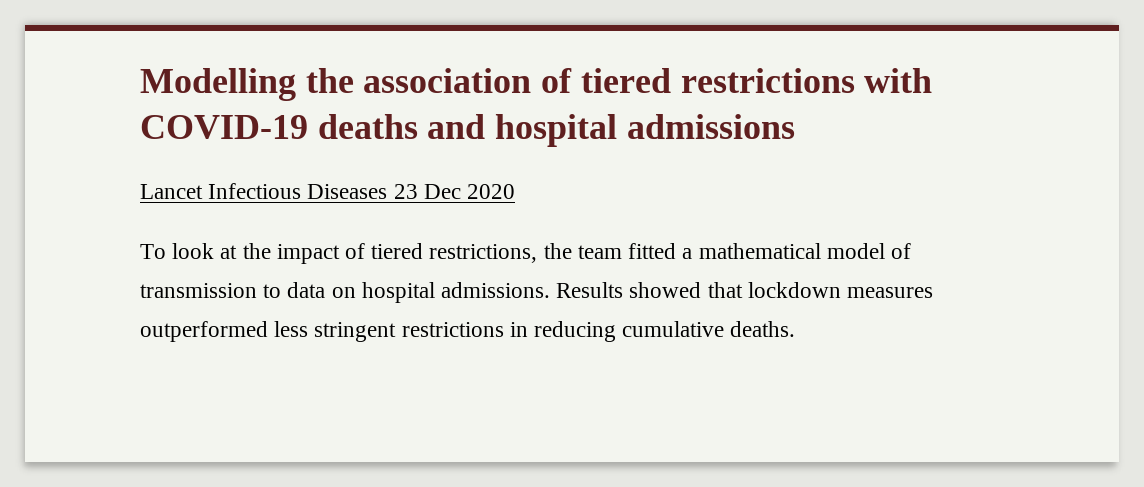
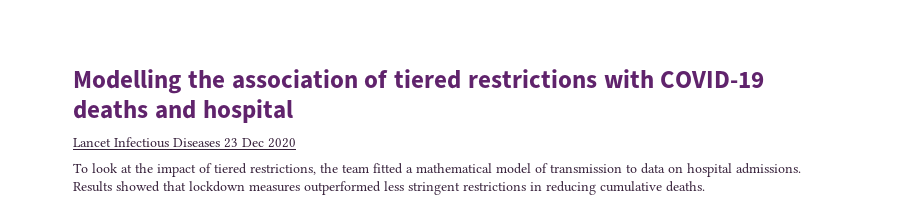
- Modelling the association of tiered restrictions with COVID-19 deaths and hospital admissions
+ Modelling the association of tiered restrictions with COVID-19 deaths and hospital

